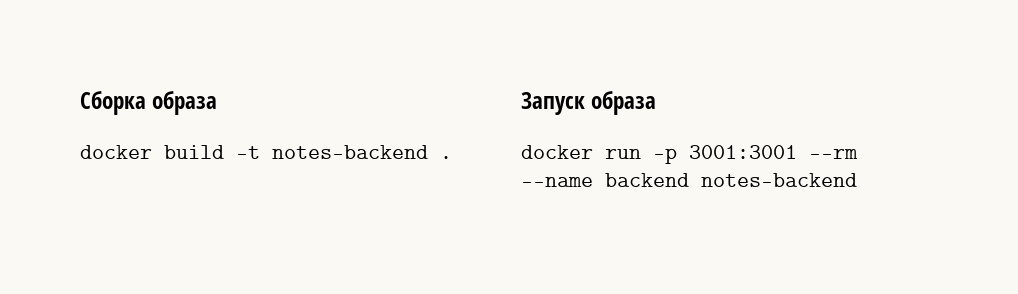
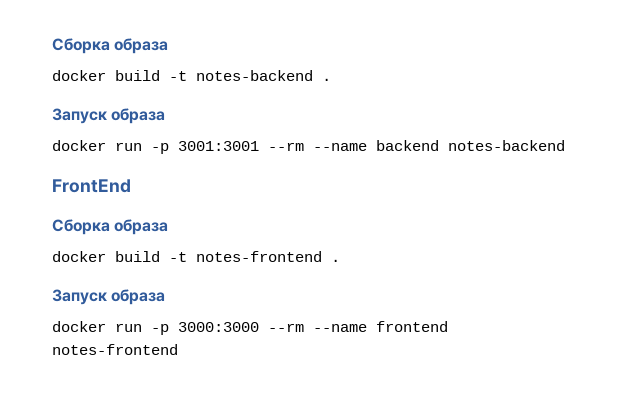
+ FrontEnd
+ Сборка образа
+ docker build -t notes-frontend .
+ Запуск образа
+ docker run -p 3000:3000 --rm --name frontend notes-frontend

